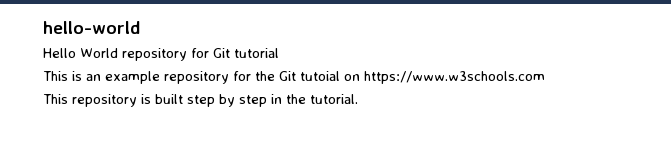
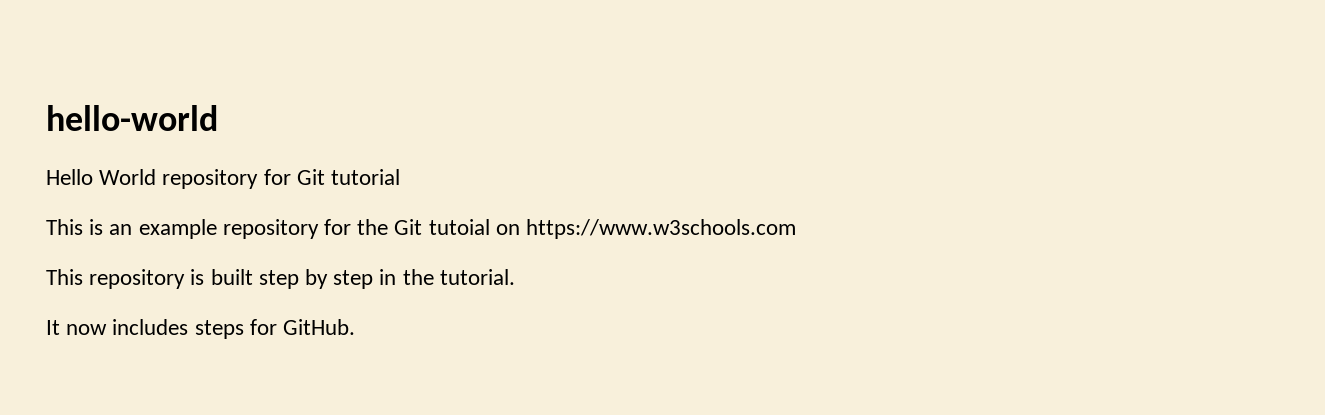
+ It now includes steps for GitHub.

